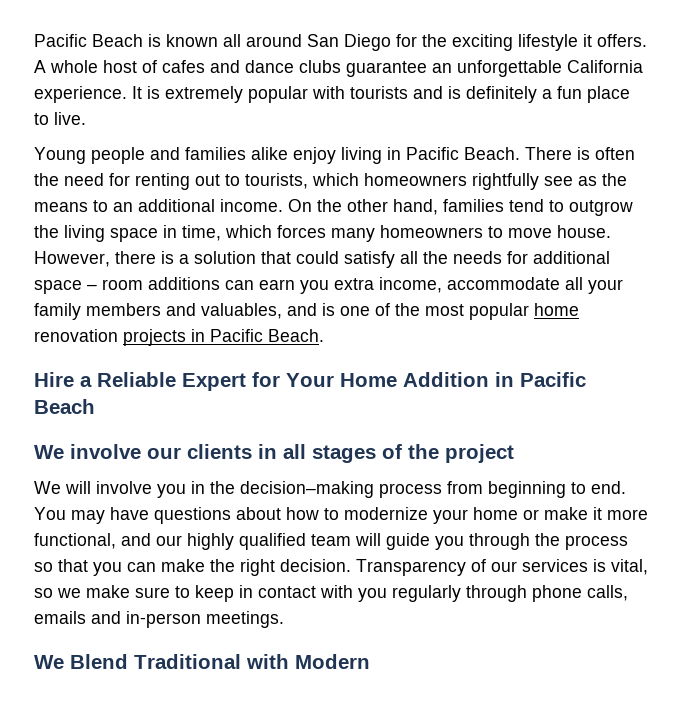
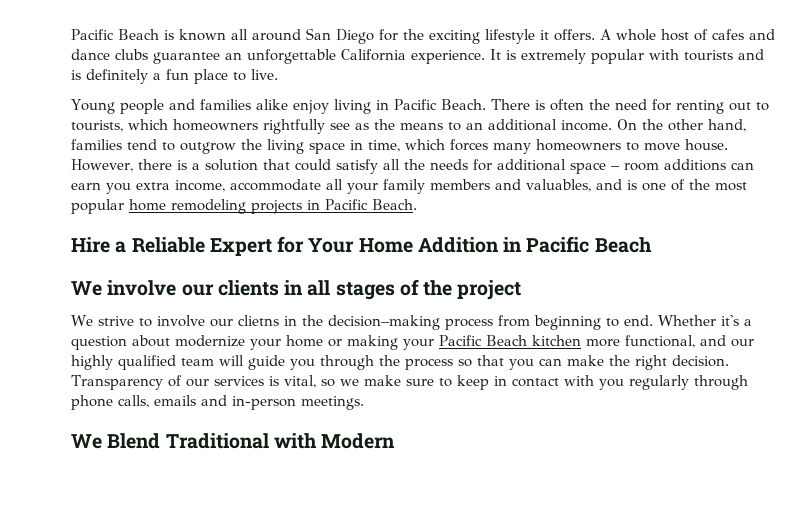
- However, there is a solution that could satisfy all the needs for additional space – room additions can earn you extra income, accommodate all your family members and valuables, and is one of the most popular home renovation projects in Pacific Beach.
+ However, there is a solution that could satisfy all the needs for additional space – room additions can earn you extra income, accommodate all your family members and valuables, and is one of the most popular home remodeling projects in Pacific Beach.
- We will involve you in the decision–making process from beginning to end.
+ We strive to involve our clietns in the decision–making process from beginning to end.
- You may have questions about how to modernize your home or make it more functional, and our highly qualified team will guide you through the process so that you can make the right decision.
+ Whether it's a question about modernize your home or making your Pacific Beach kitchen more functional, and our highly qualified team will guide you through the process so that you can make the right decision.

